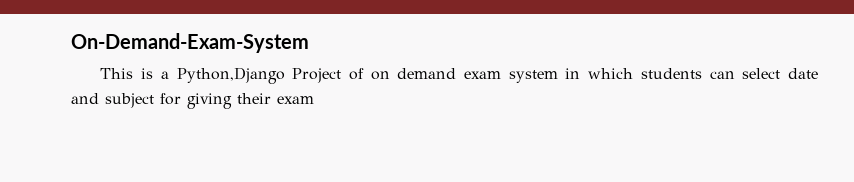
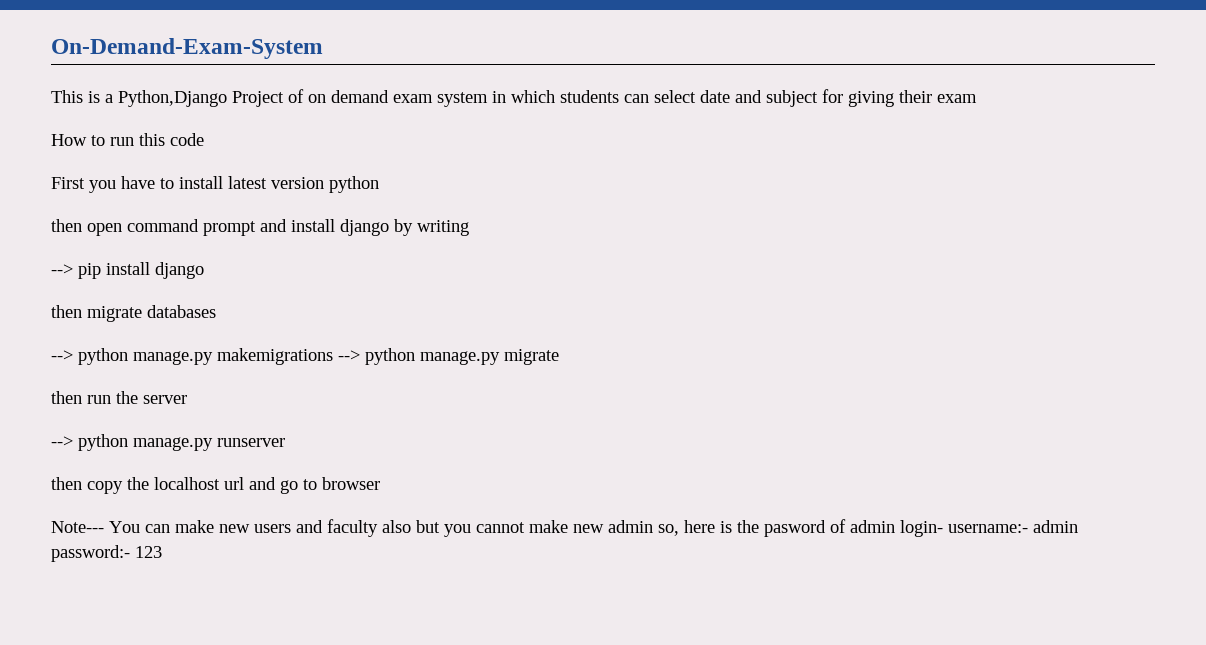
+ How to run this code
+ First you have to install latest version python
+ then open command prompt and install django by writing
+ --> pip install django
+ then migrate databases
+ --> python manage.py makemigrations --> python manage.py migrate
+ then run the server
+ --> python manage.py runserver
+ then copy the localhost url and go to browser
+ Note--- You can make new users and faculty also but you cannot make new admin so, here is the pasword of admin login- username:- admin password:- 123

